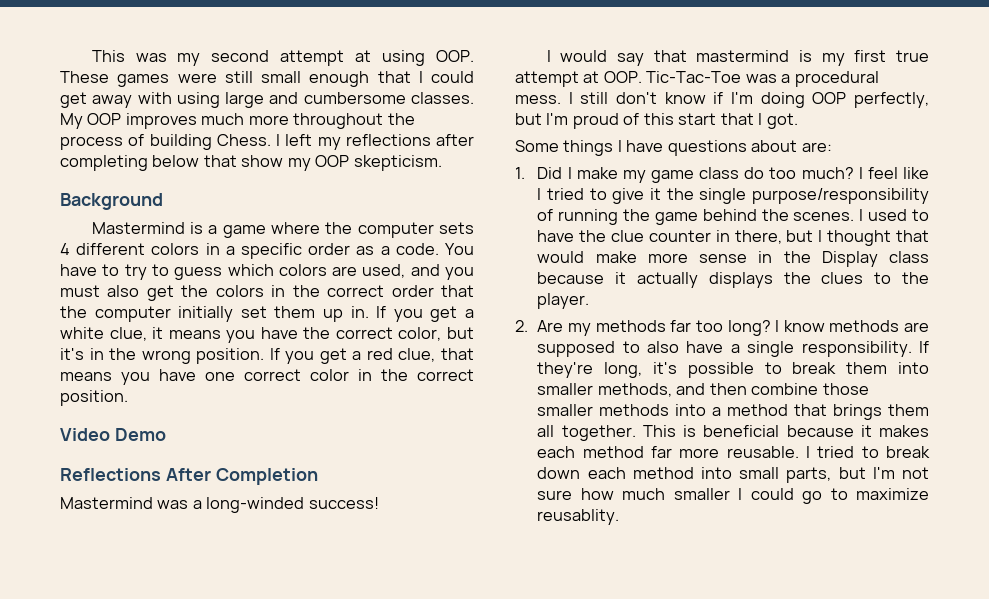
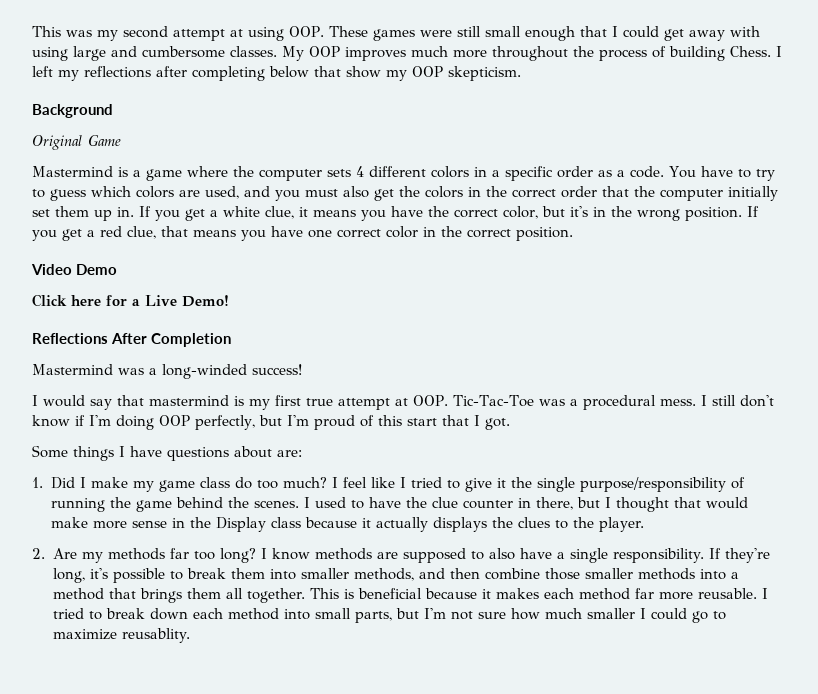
+ Original Game
+ Click here for a Live Demo!

